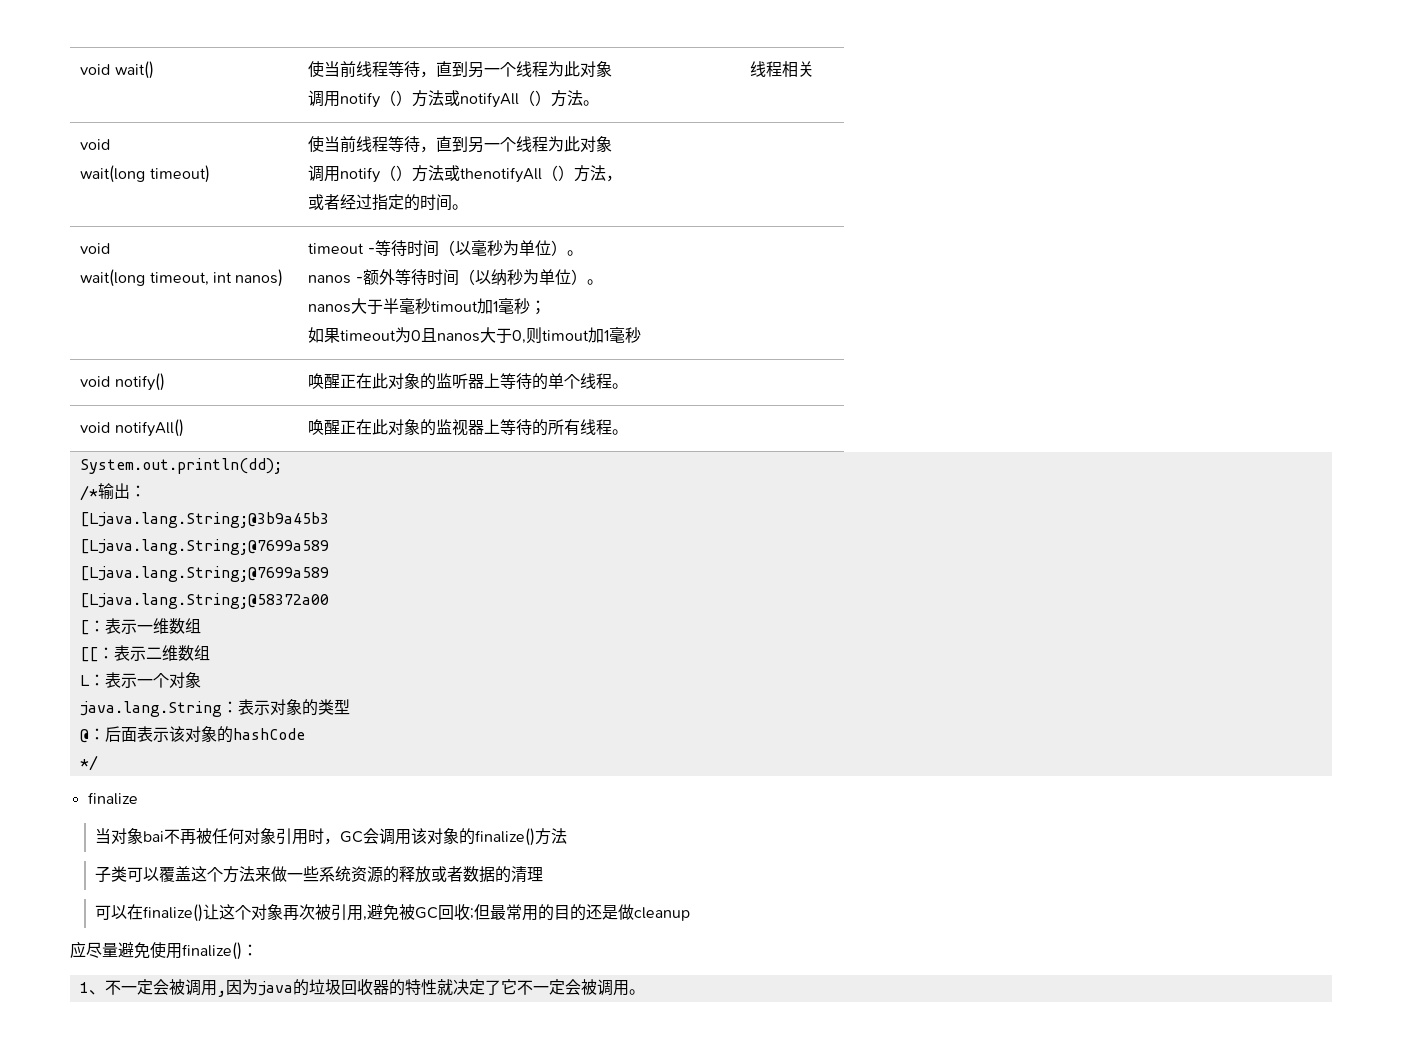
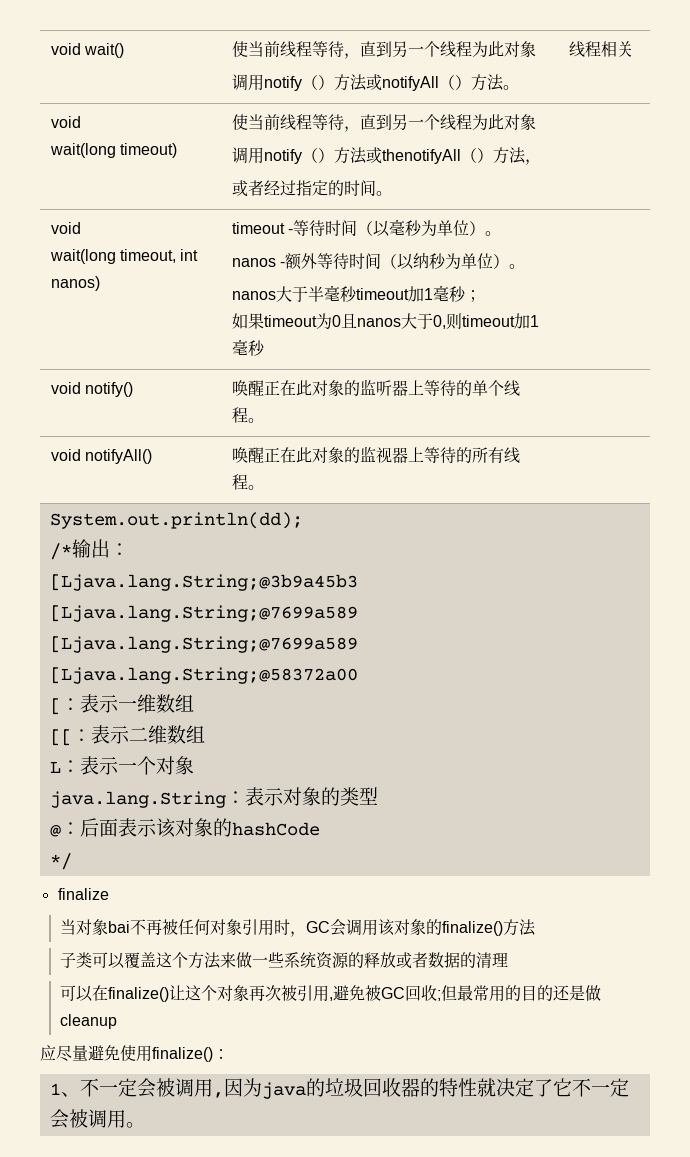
- nanos大于半毫秒timout加1毫秒；
+ nanos大于半毫秒timeout加1毫秒；
- 如果timeout为0且nanos大于0,则timout加1毫秒
+ 如果timeout为0且nanos大于0,则timeout加1毫秒

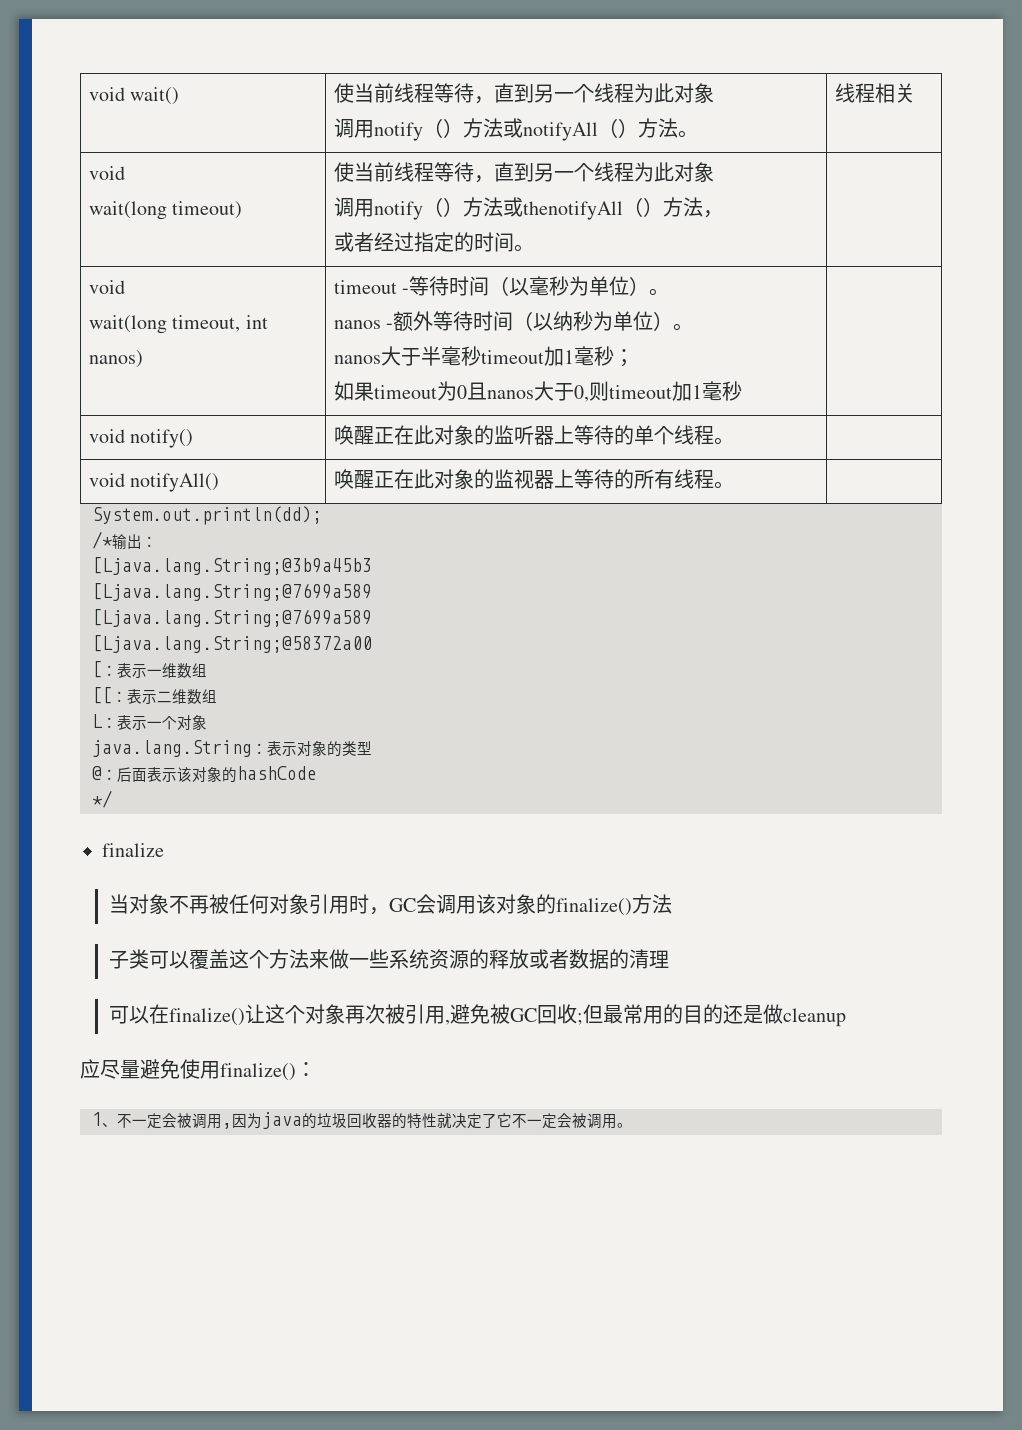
- 当对象bai不再被任何对象引用时，GC会调用该对象的finalize()方法
+ 当对象不再被任何对象引用时，GC会调用该对象的finalize()方法

